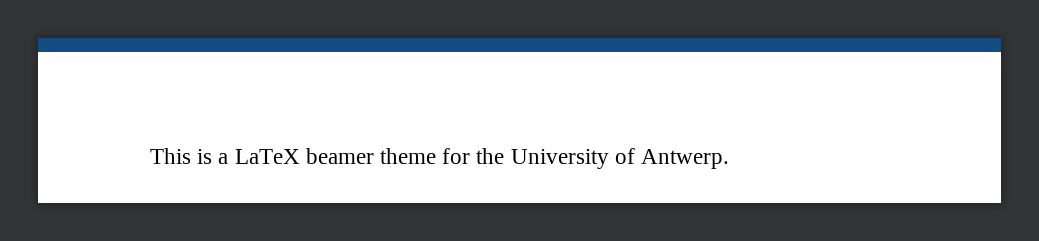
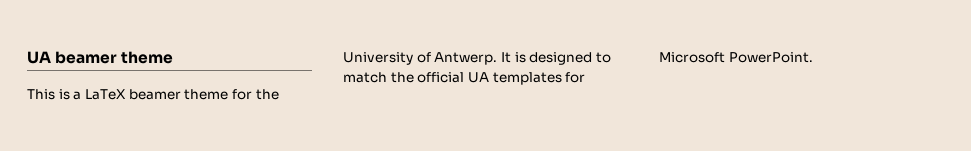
+ UA beamer theme
+ It is designed to match the official UA templates for Microsoft PowerPoint.

